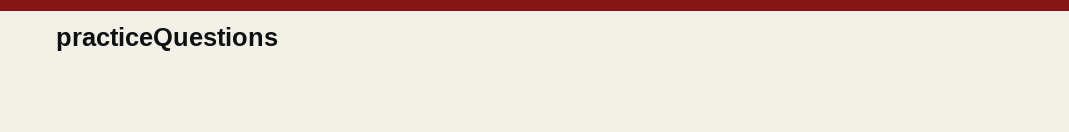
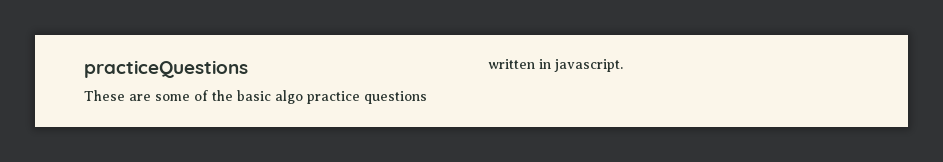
+ These are some of the basic algo practice questions written in javascript.

